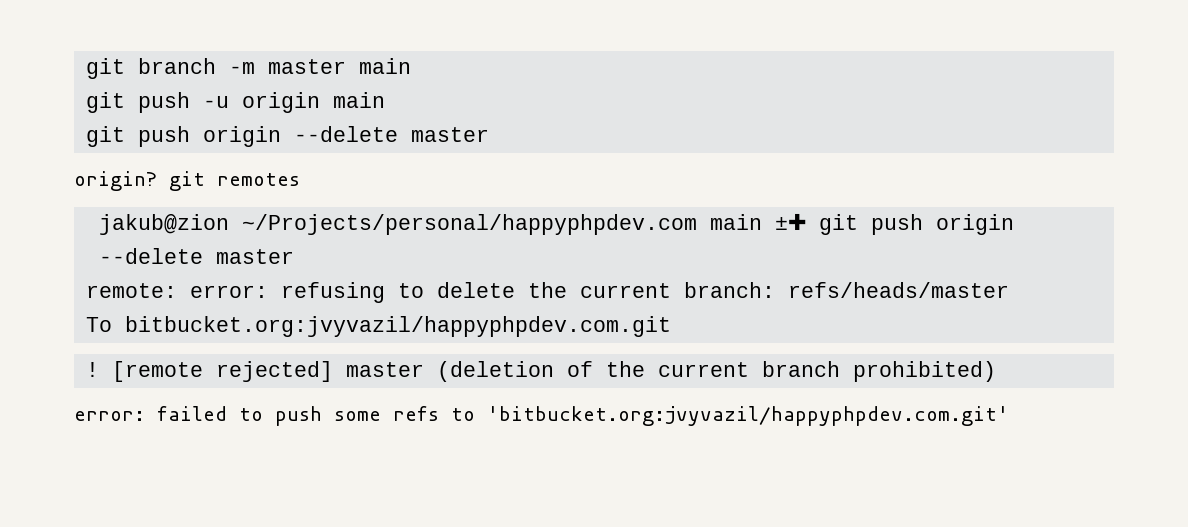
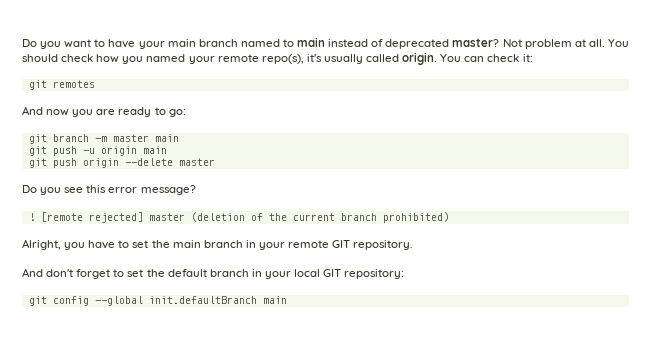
+ Do you want to have your main branch named to main instead of deprecated master? Not problem at all. You should check how you named your remote repo(s), it's usually called origin. You can check it:
+ git remotes
+ And now you are ready to go:
- origin? git remotes
- jakub@zion ~/Projects/personal/happyphpdev.com main ±✚ git push origin --delete master
- remote: error: refusing to delete the current branch: refs/heads/master
- To bitbucket.org:jvyvazil/happyphpdev.com.git
+ Do you see this error message?
- error: failed to push some refs to 'bitbucket.org:jvyvazil/happyphpdev.com.git'
+ Alright, you have to set the main branch in your remote GIT repository.
+ And don't forget to set the default branch in your local GIT repository:
+ git config --global init.defaultBranch main

